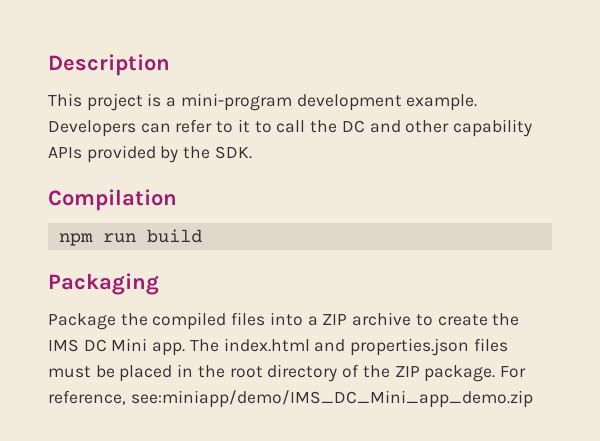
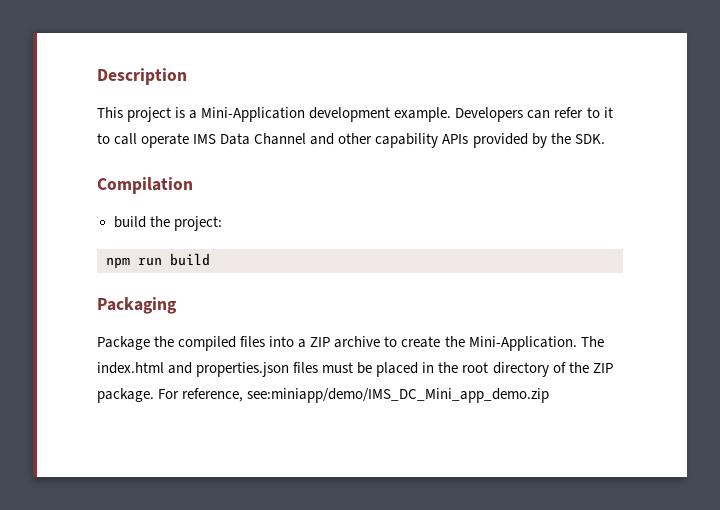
- This project is a mini-program development example.
+ This project is a Mini-Application development example.
- Developers can refer to it to call the DC and other capability APIs provided by the SDK.
+ Developers can refer to it to call operate IMS Data Channel and other capability APIs provided by the SDK.
+ build the project:
- Package the compiled files into a ZIP archive to create the IMS DC Mini app.
+ Package the compiled files into a ZIP archive to create the Mini-Application.

